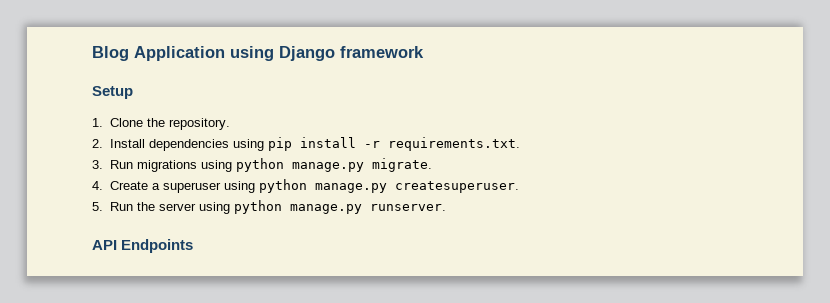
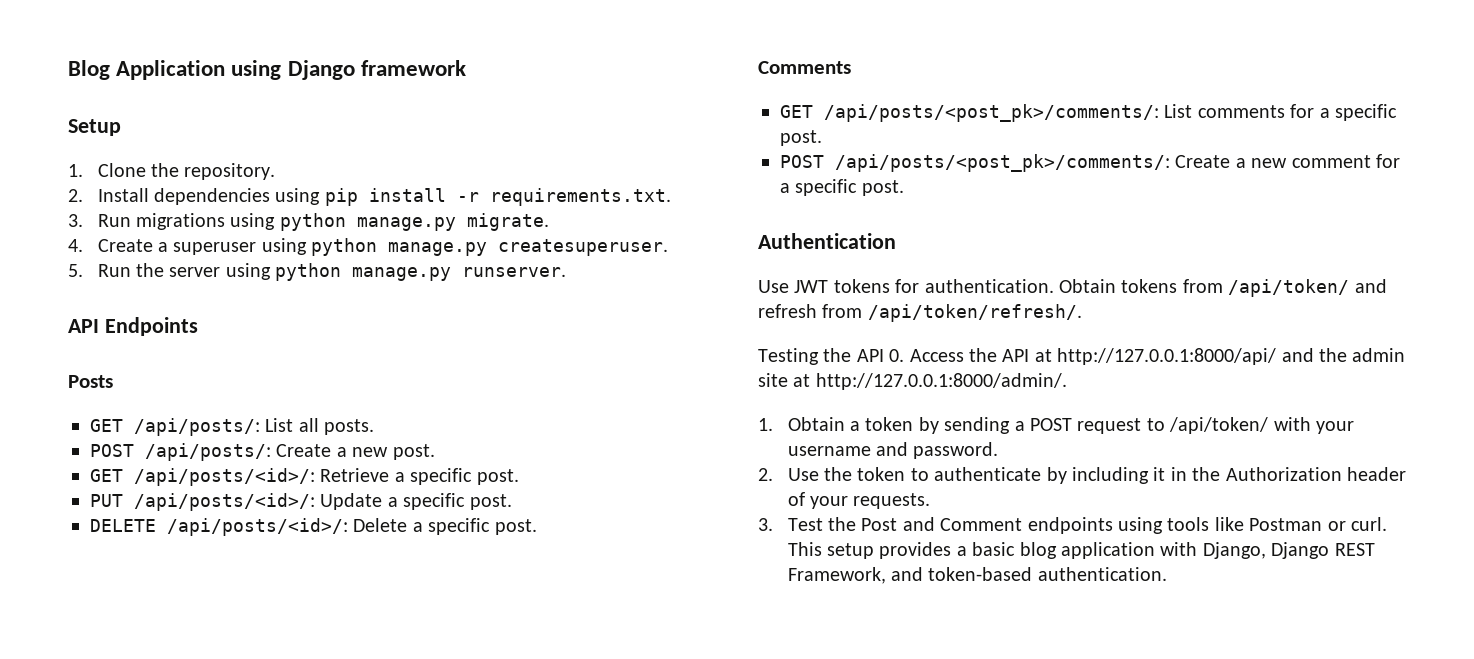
+ Posts
+ GET /api/posts/: List all posts.
+ POST /api/posts/: Create a new post.
+ GET /api/posts/<id>/: Retrieve a specific post.
+ PUT /api/posts/<id>/: Update a specific post.
+ DELETE /api/posts/<id>/: Delete a specific post.
+ Comments
+ GET /api/posts/<post_pk>/comments/: List comments for a specific post.
+ POST /api/posts/<post_pk>/comments/: Create a new comment for a specific post.
+ Authentication
+ Use JWT tokens for authentication. Obtain tokens from /api/token/ and refresh from /api/token/refresh/.
+ Testing the API 0. Access the API at http://127.0.0.1:8000/api/ and the admin site at http://127.0.0.1:8000/admin/.
+ 1. Obtain a token by sending a POST request to /api/token/ with your username and password.
+ 2. Use the token to authenticate by including it in the Authorization header of your requests.
+ 3. Test the Post and Comment endpoints using tools like Postman or curl. This setup provides a basic blog application with Django, Django REST Framework, and token-based authentication.

